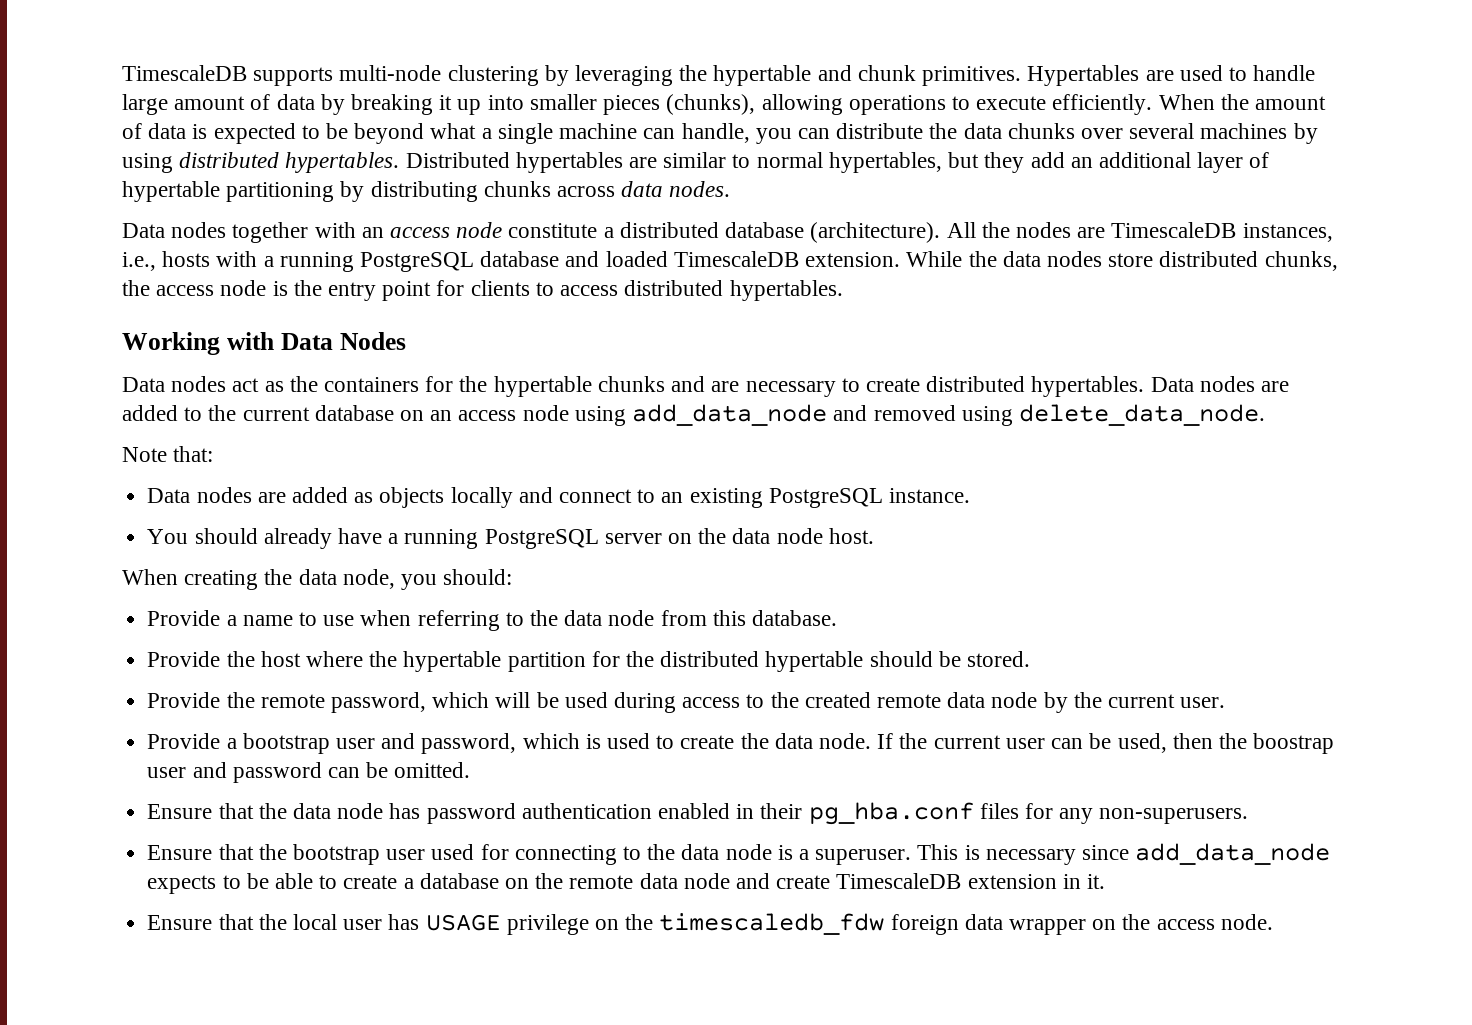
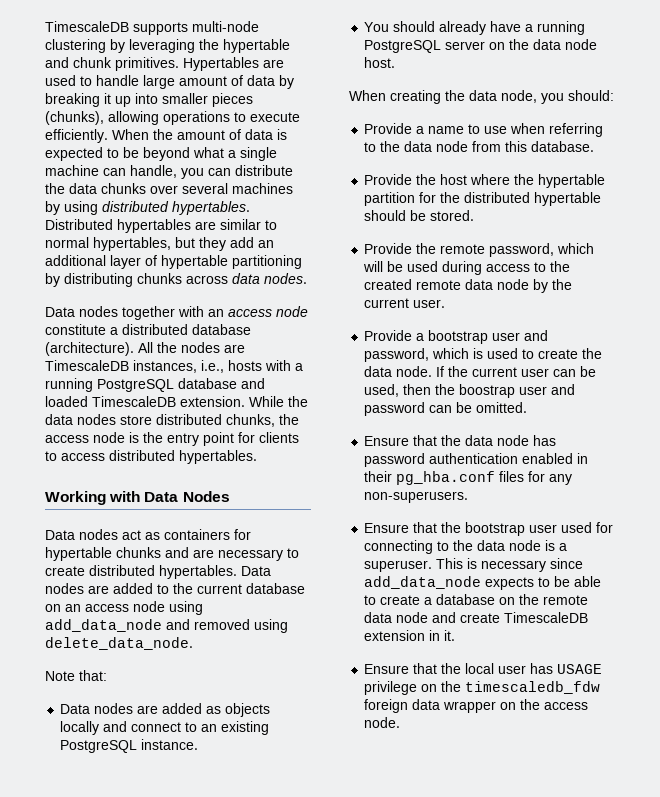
- Data nodes act as the containers for the hypertable chunks and are necessary to create distributed hypertables.
+ Data nodes act as containers for hypertable chunks and are necessary to create distributed hypertables.

